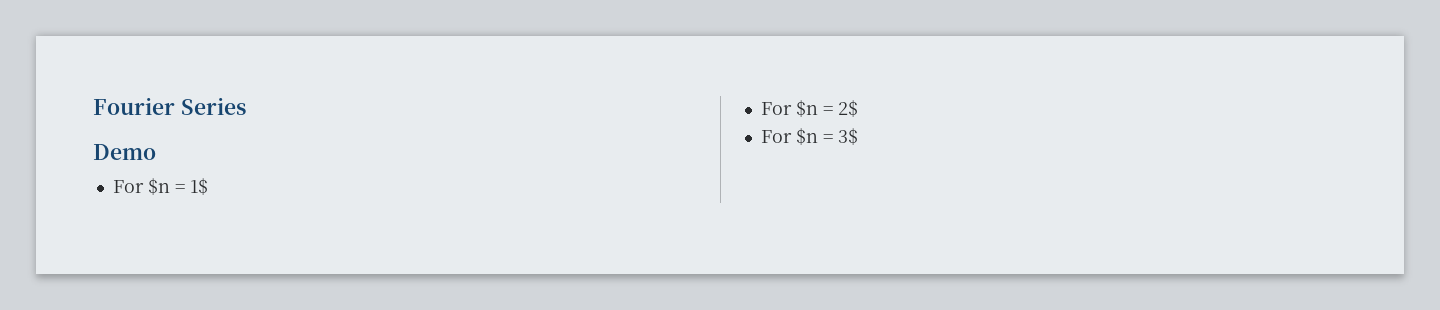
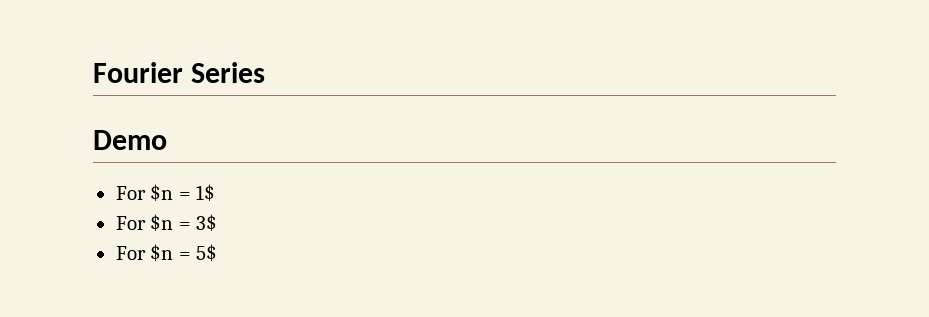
- For $n = 2$
  For $n = 3$
+ For $n = 5$

